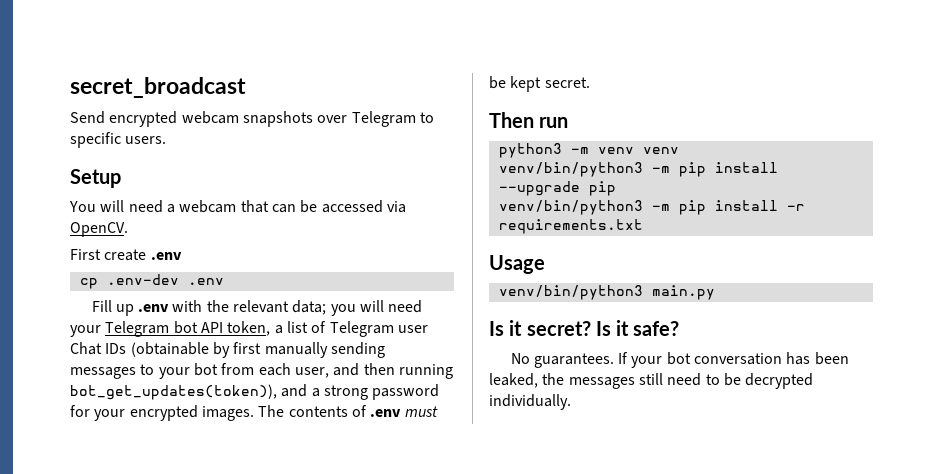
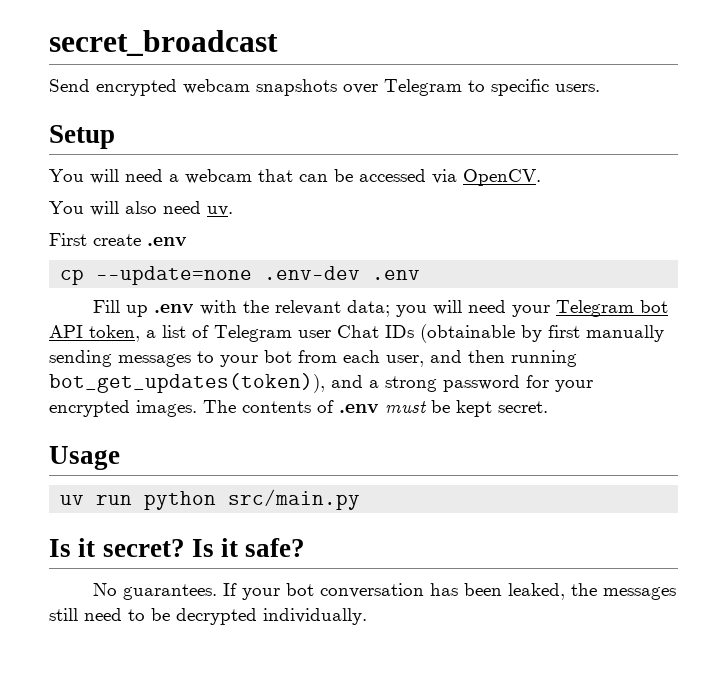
+ You will also need uv.
- cp .env-dev .env
+ cp --update=none .env-dev .env
- Then run
- python3 -m venv venv
- venv/bin/python3 -m pip install --upgrade pip
- venv/bin/python3 -m pip install -r requirements.txt
  Usage
- venv/bin/python3 main.py
+ uv run python src/main.py

